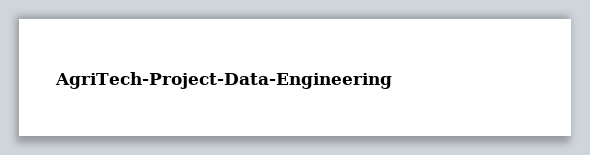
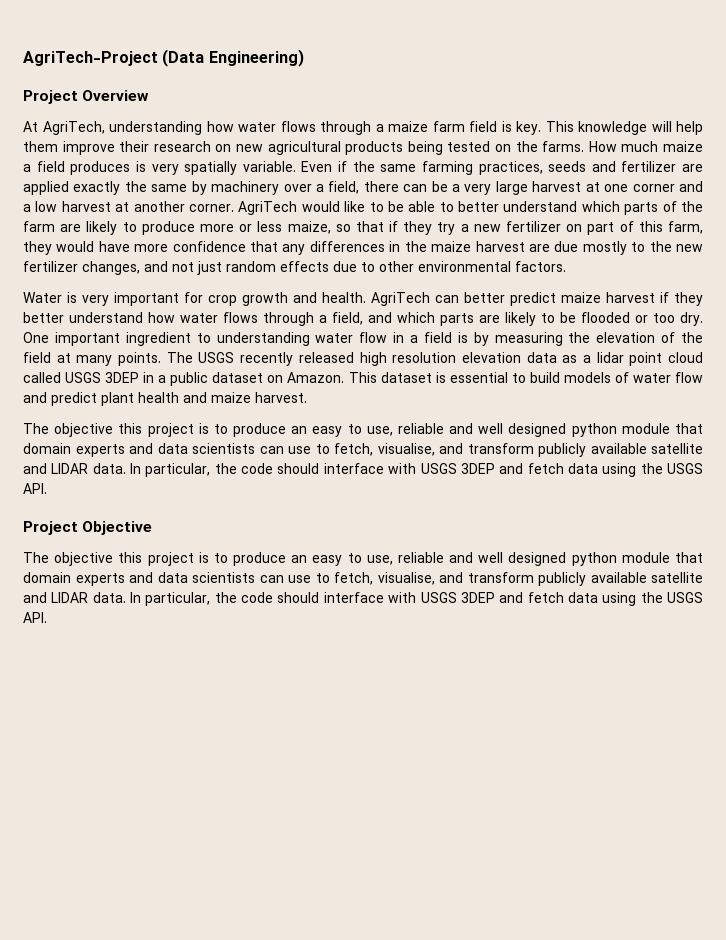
- AgriTech-Project-Data-Engineering
+ AgriTech-Project (Data Engineering)
+ Project Overview
+ At AgriTech, understanding how water flows through a maize farm field is key. This knowledge will help them improve their research on new agricultural products being tested on the farms. How much maize a field produces is very spatially variable. Even if the same farming practices, seeds and fertilizer are applied exactly the same by machinery over a field, there can be a very large harvest at one corner and a low harvest at another corner. AgriTech would like to be able to better understand which parts of the farm are likely to produce more or less maize, so that if they try a new fertilizer on part of this farm, they would have more confidence that any differences in the maize harvest are due mostly to the new fertilizer changes, and not just random effects due to other environmental factors.
+ Water is very important for crop growth and health. AgriTech can better predict maize harvest if they better understand how water flows through a field, and which parts are likely to be flooded or too dry. One important ingredient to understanding water flow in a field is by measuring the elevation of the field at many points. The USGS recently released high resolution elevation data as a lidar point cloud called USGS 3DEP in a public dataset on Amazon. This dataset is essential to build models of water flow and predict plant health and maize harvest.
+ The objective this project is to produce an easy to use, reliable and well designed python module that domain experts and data scientists can use to fetch, visualise, and transform publicly available satellite and LIDAR data. In particular, the code should interface with USGS 3DEP and fetch data using the USGS API.
+ Project Objective
+ The objective this project is to produce an easy to use, reliable and well designed python module that domain experts and data scientists can use to fetch, visualise, and transform publicly available satellite and LIDAR data. In particular, the code should interface with USGS 3DEP and fetch data using the USGS API.

